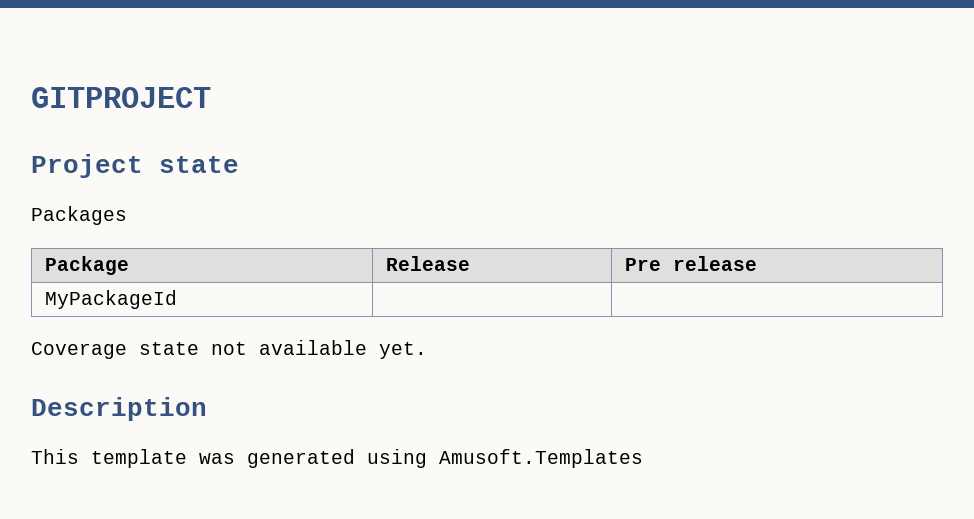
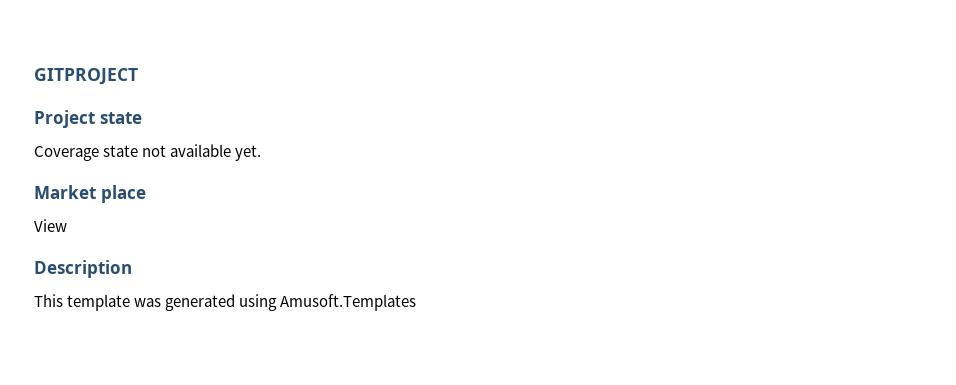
- Packages
- Package | Release | Pre release
- MyPackageId | |
+ Market place
+ View

